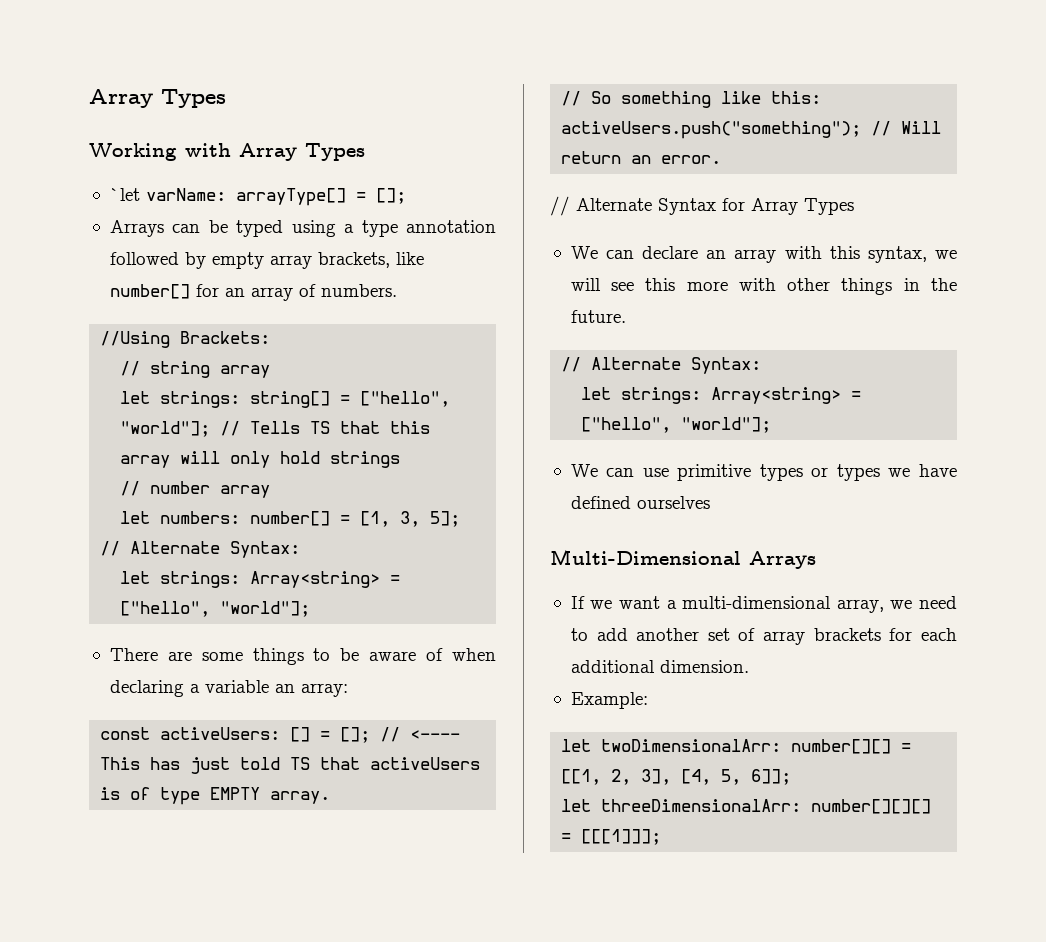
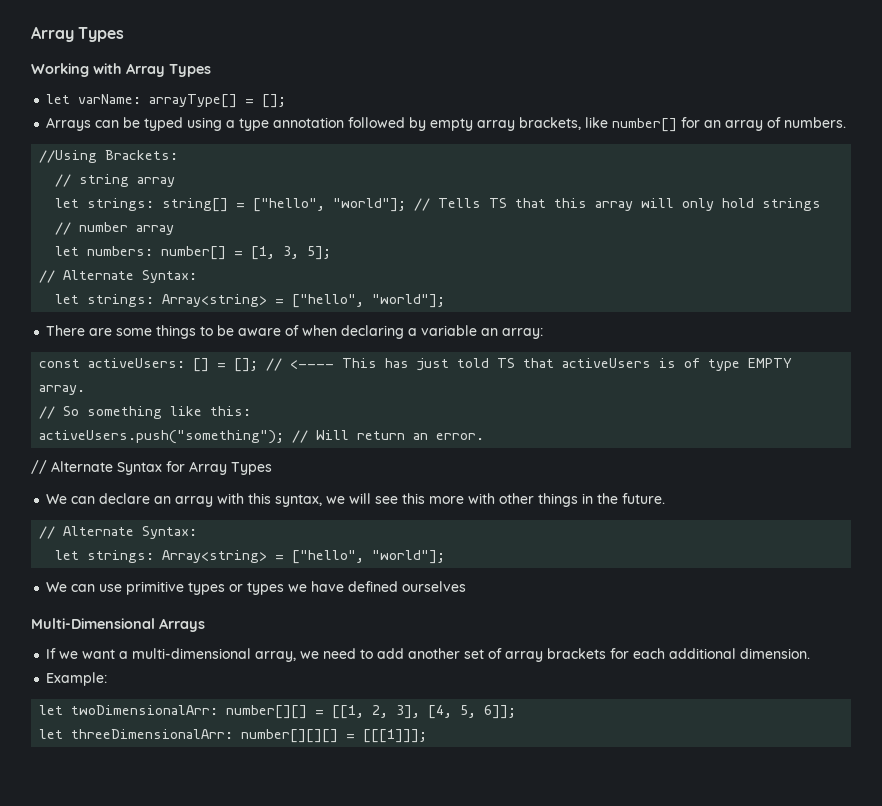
- `let varName: arrayType[] = [];
+ let varName: arrayType[] = [];

